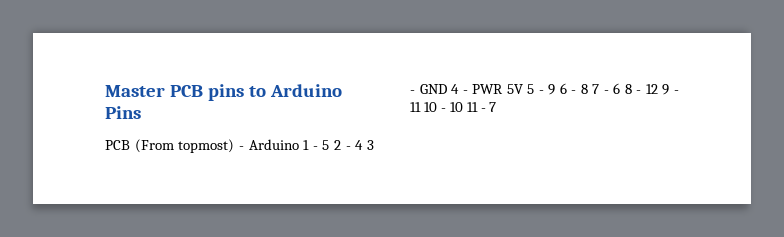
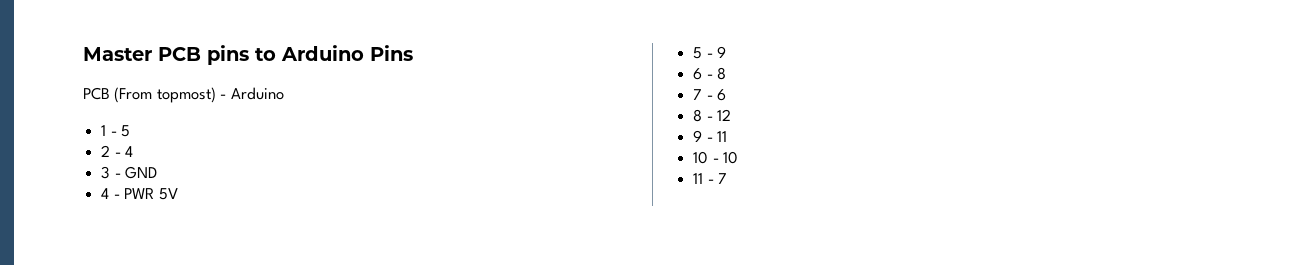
- PCB (From topmost) - Arduino 1 - 5 2 - 4 3 - GND 4 - PWR 5V 5 - 9 6 - 8 7 - 6 8 - 12 9 - 11 10 - 10 11 - 7
+ PCB (From topmost) - Arduino
+ 1 - 5
+ 2 - 4
+ 3 - GND
+ 4 - PWR 5V
+ 5 - 9
+ 6 - 8
+ 7 - 6
+ 8 - 12
+ 9 - 11
+ 10 - 10
+ 11 - 7

